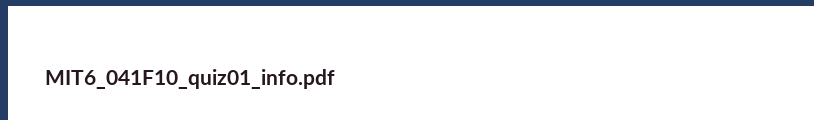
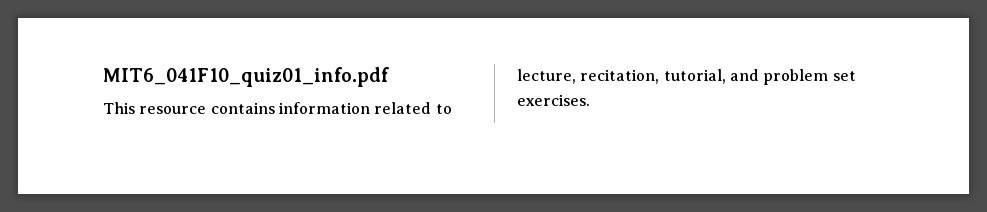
+ This resource contains information related to lecture, recitation, tutorial, and problem set exercises.

